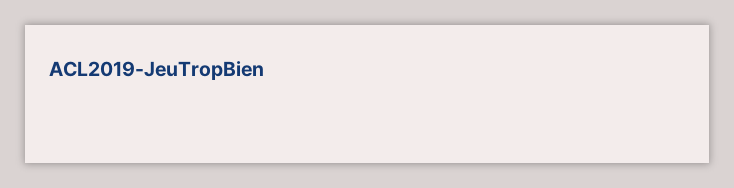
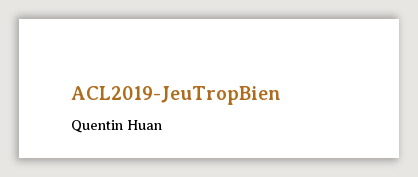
+ Quentin Huan

